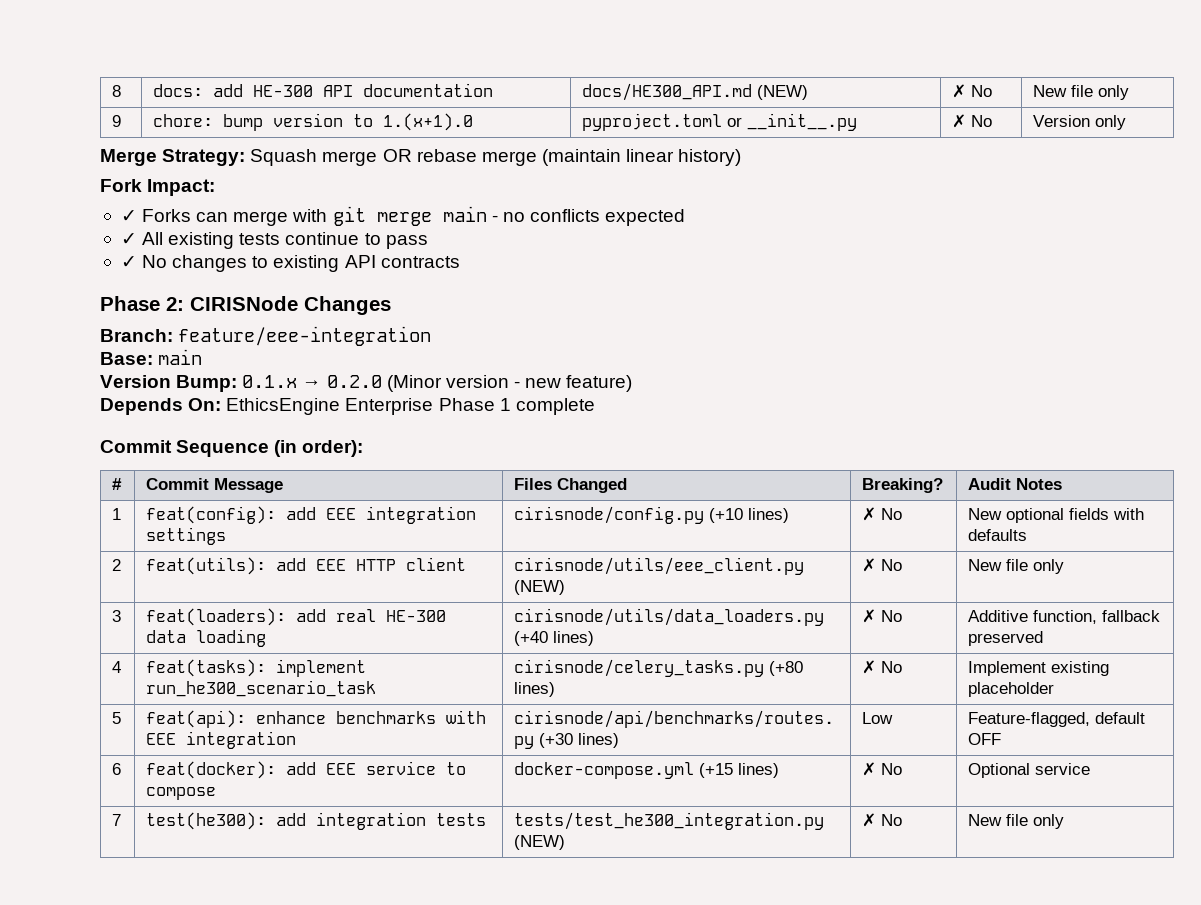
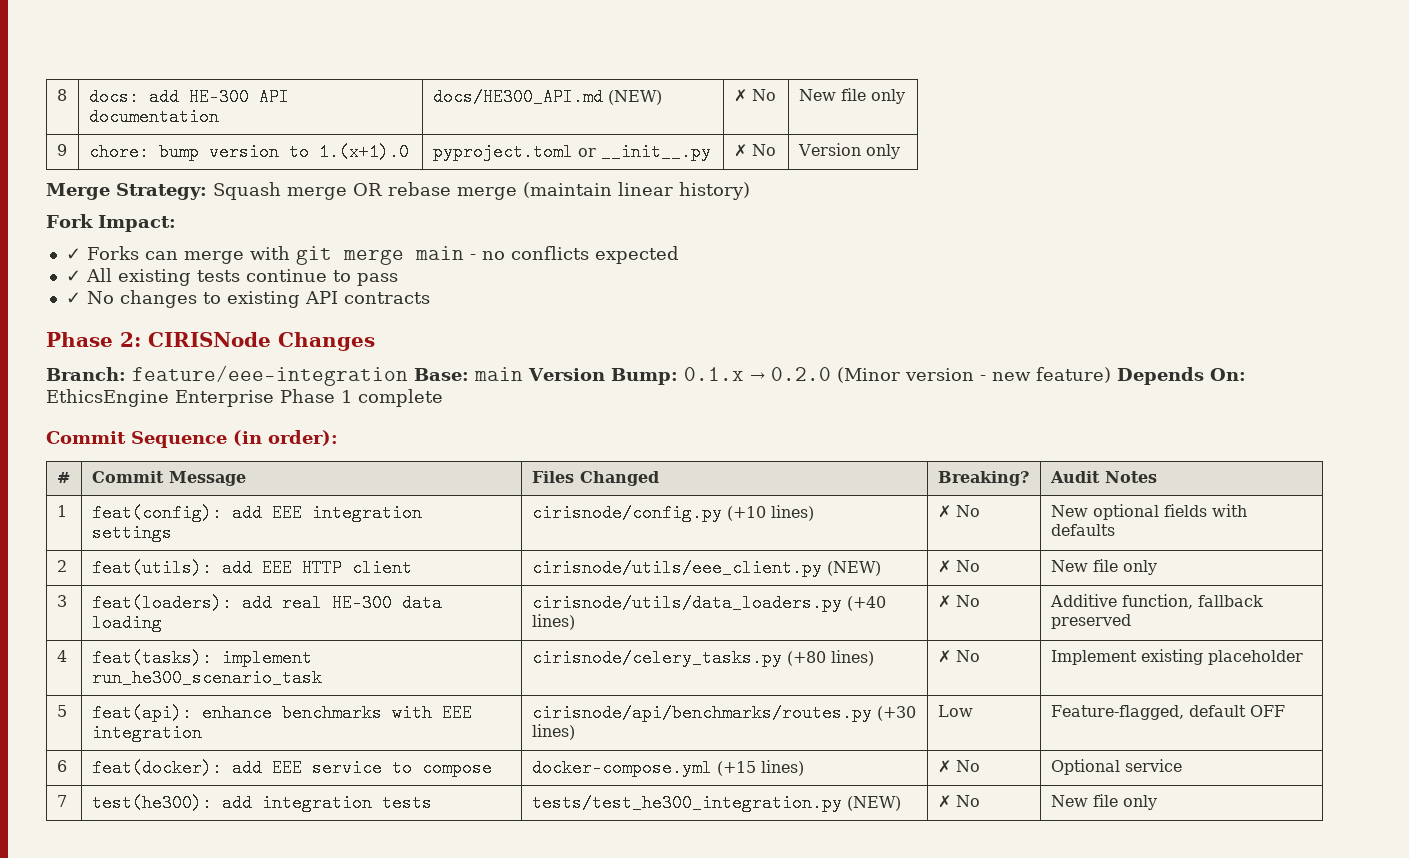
- Branch: feature/eee-integration
- Base: main
- Version Bump: 0.1.x → 0.2.0 (Minor version - new feature)
- Depends On: EthicsEngine Enterprise Phase 1 complete
+ Branch: feature/eee-integration Base: main Version Bump: 0.1.x → 0.2.0 (Minor version - new feature) Depends On: EthicsEngine Enterprise Phase 1 complete

